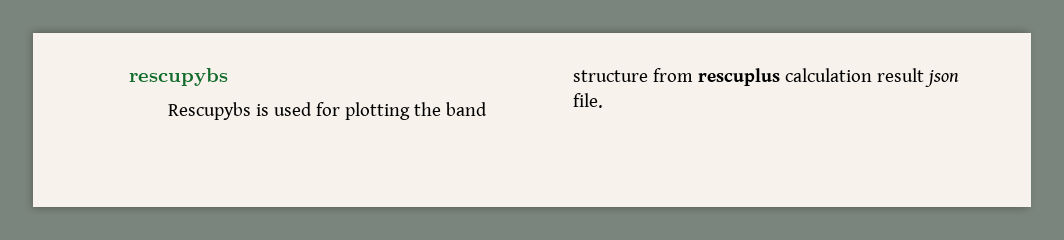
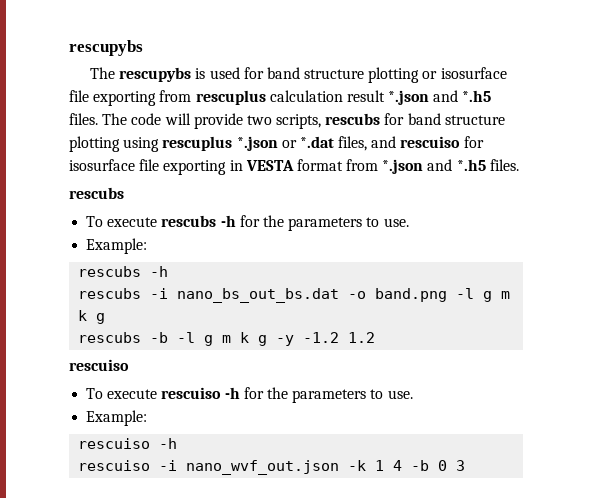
- Rescupybs is used for plotting the band structure from rescuplus calculation result json file.
+ The rescupybs is used for band structure plotting or isosurface file exporting from rescuplus calculation result *.json and *.h5 files. The code will provide two scripts, rescubs for band structure plotting using rescuplus *.json or *.dat files, and rescuiso for isosurface file exporting in VESTA format from *.json and *.h5 files.
+ rescubs
+ To execute rescubs -h for the parameters to use.
+ Example:
+ rescubs -h
+ rescubs -i nano_bs_out_bs.dat -o band.png -l g m k g
+ rescubs -b -l g m k g -y -1.2 1.2
+ rescuiso
+ To execute rescuiso -h for the parameters to use.
+ Example:
+ rescuiso -h
+ rescuiso -i nano_wvf_out.json -k 1 4 -b 0 3

